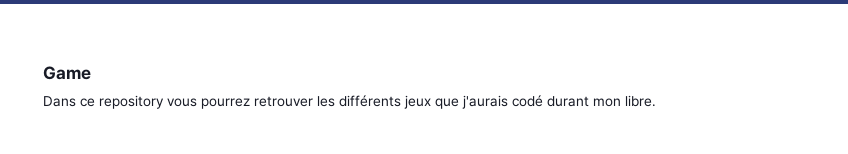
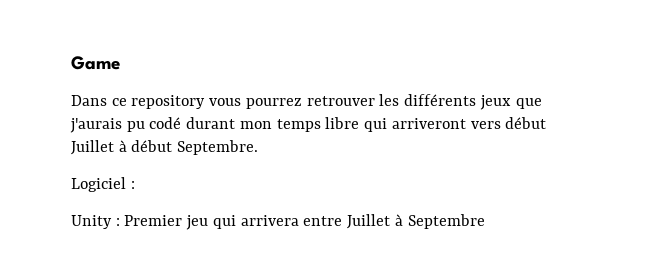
- Dans ce repository vous pourrez retrouver les différents jeux que j'aurais codé durant mon libre.
+ Dans ce repository vous pourrez retrouver les différents jeux que j'aurais pu codé durant mon temps libre qui arriveront vers début Juillet à début Septembre.
+ Logiciel :
+ Unity : Premier jeu qui arrivera entre Juillet à Septembre

